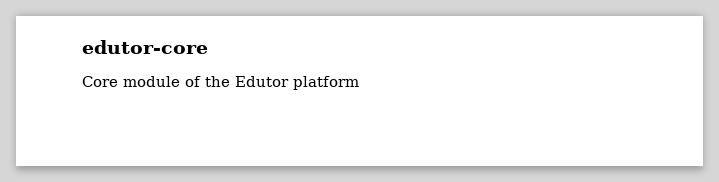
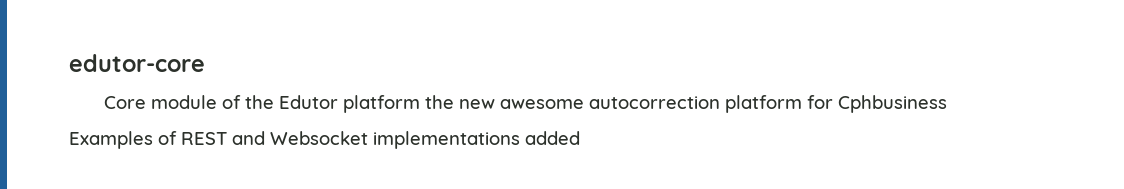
- Core module of the Edutor platform
+ Core module of the Edutor platform the new awesome autocorrection platform for Cphbusiness
+ Examples of REST and Websocket implementations added

